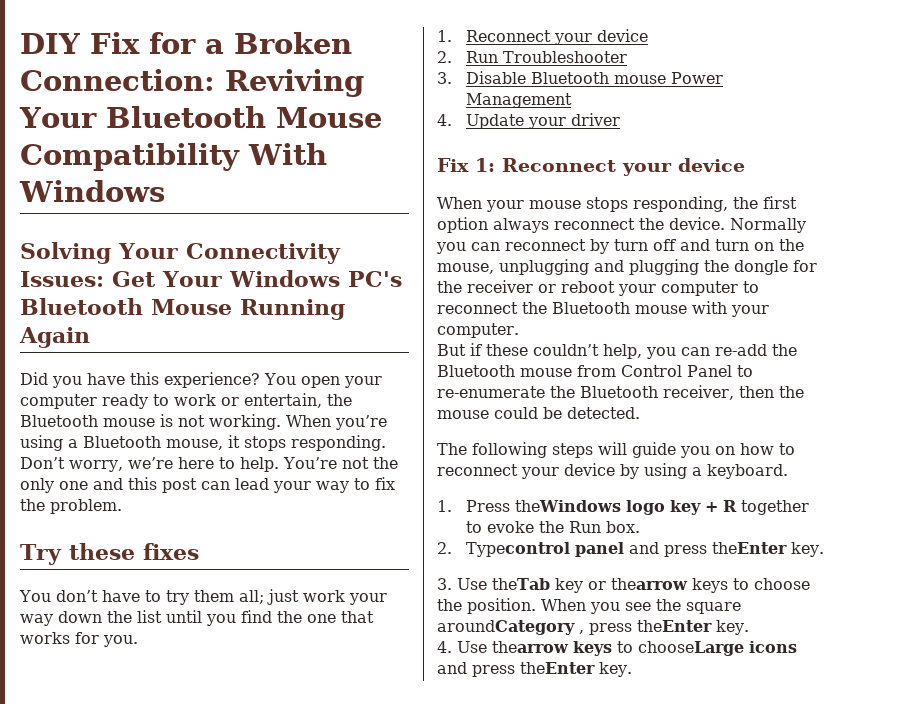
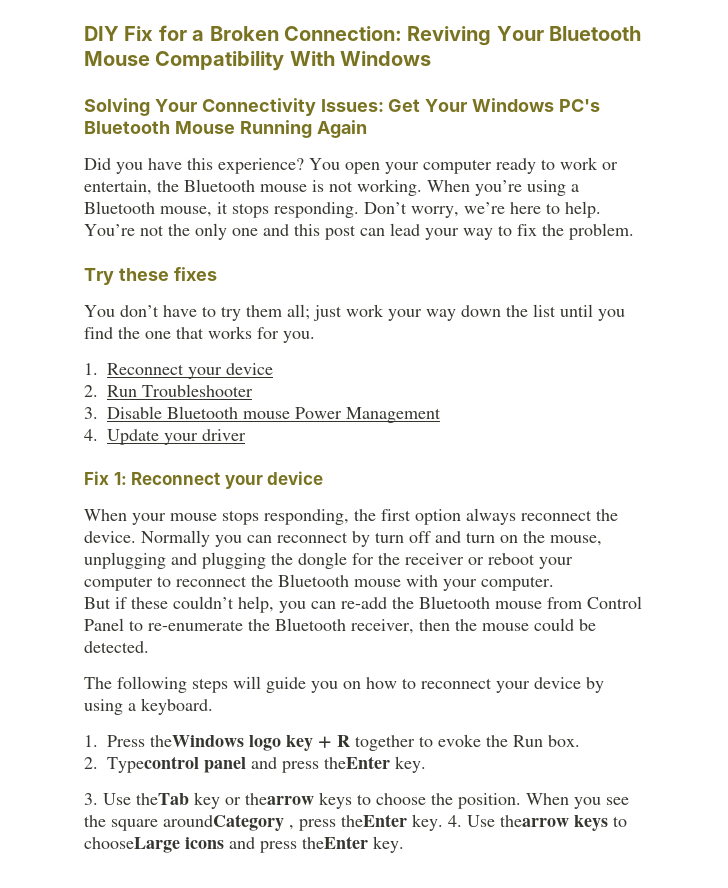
- When you see the square aroundCategory , press theEnter key.
- 4. Use thearrow keys to chooseLarge icons and press theEnter key.
+ When you see the square aroundCategory , press theEnter key. 4. Use thearrow keys to chooseLarge icons and press theEnter key.

